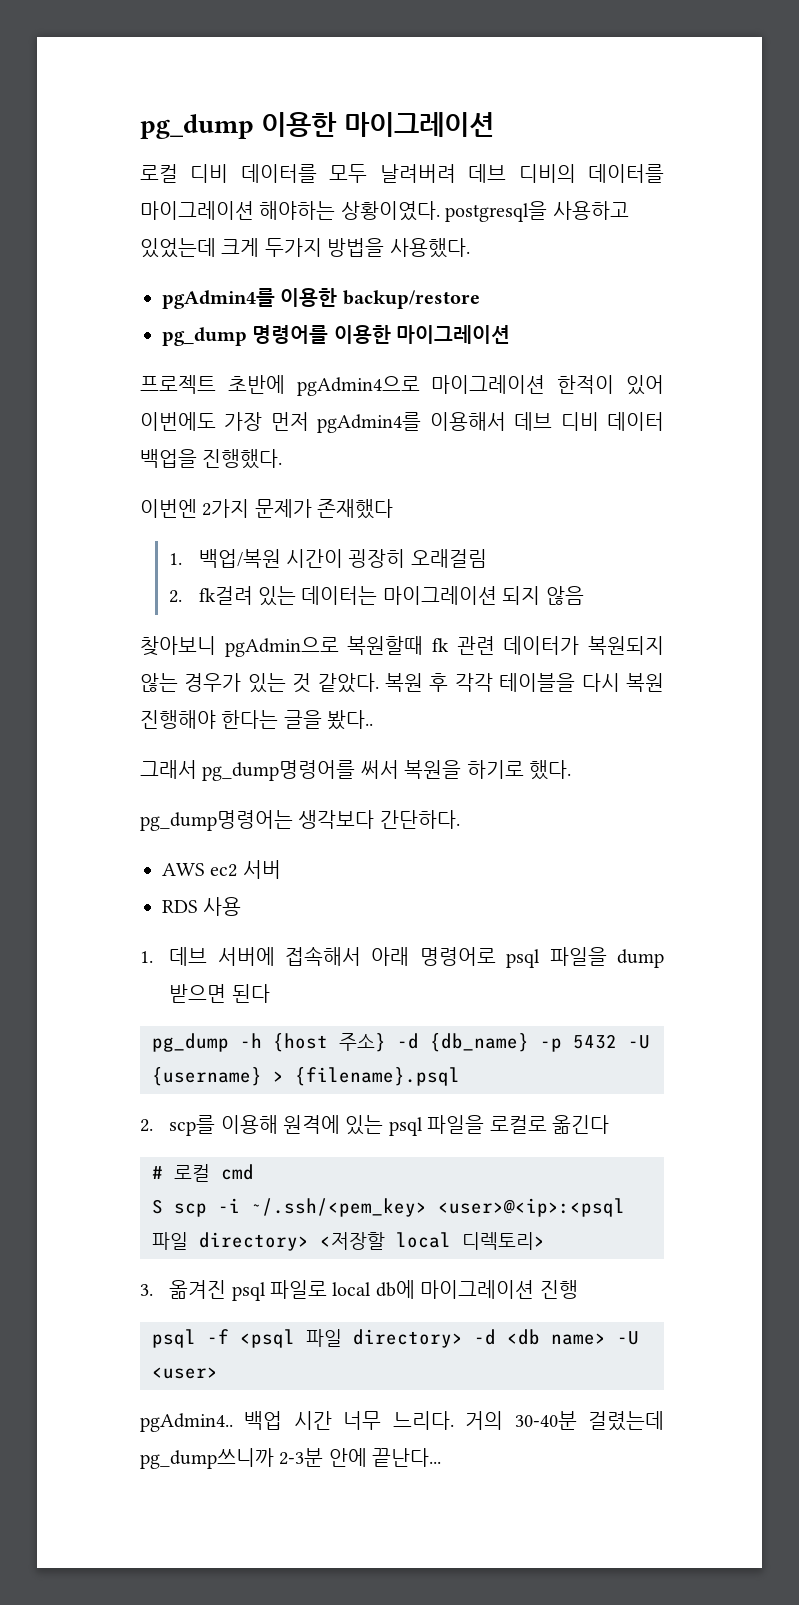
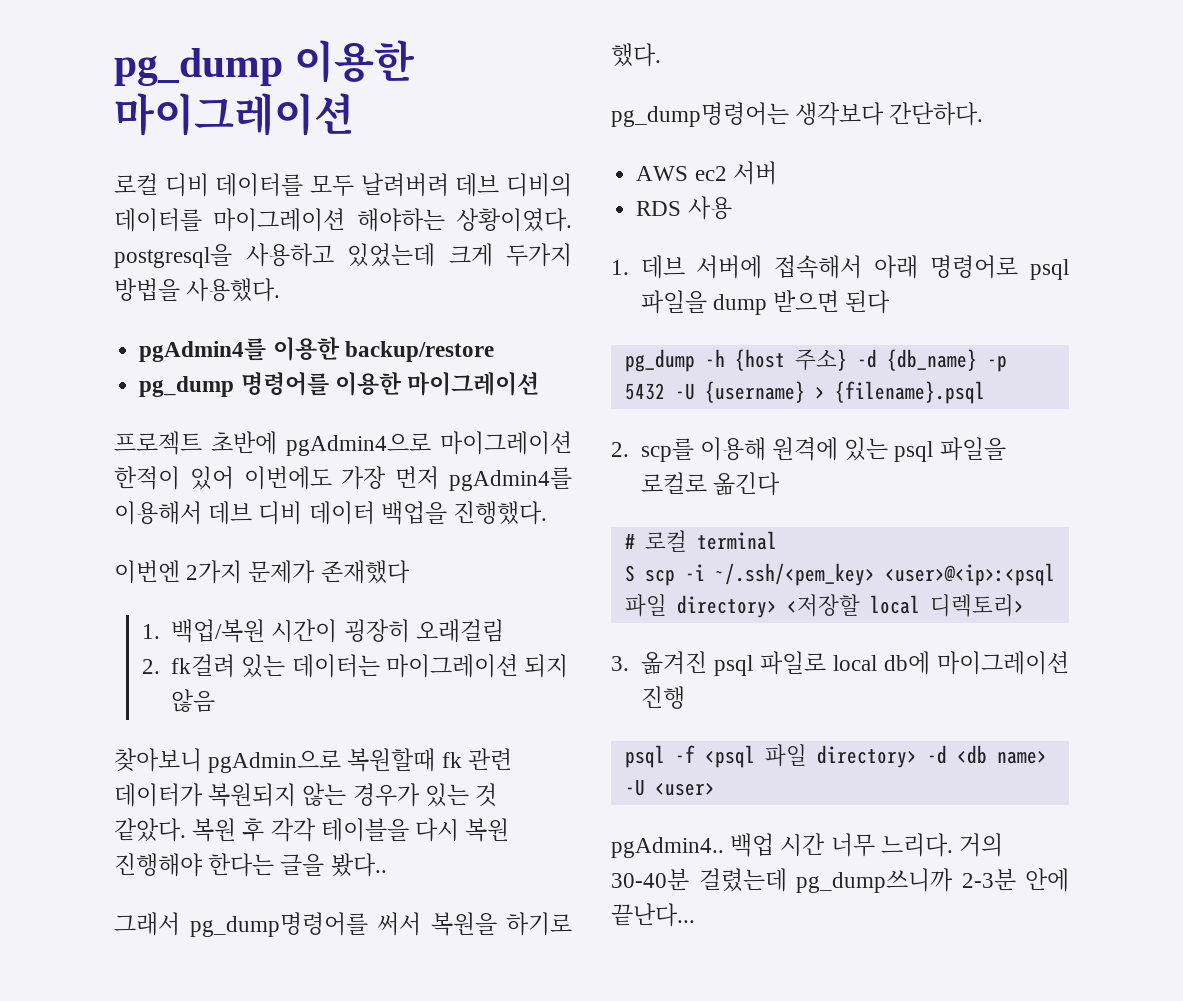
- # 로컬 cmd
+ # 로컬 terminal

